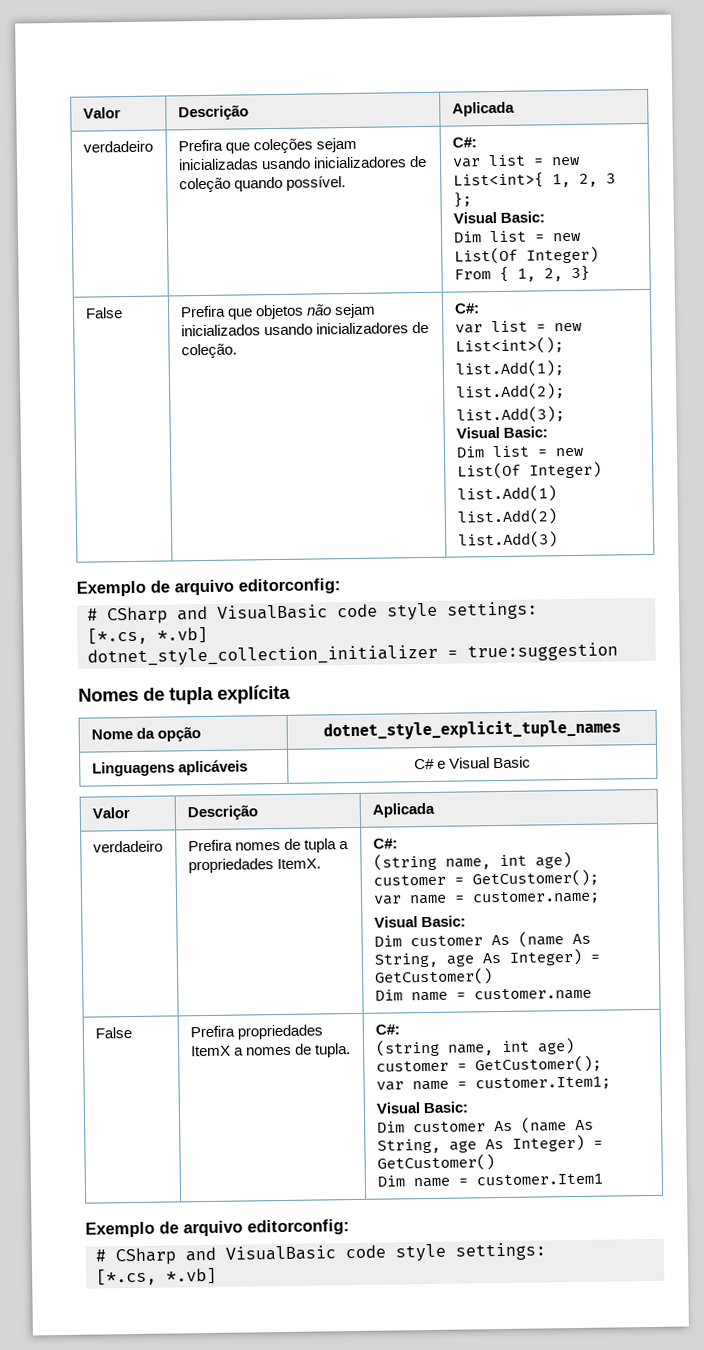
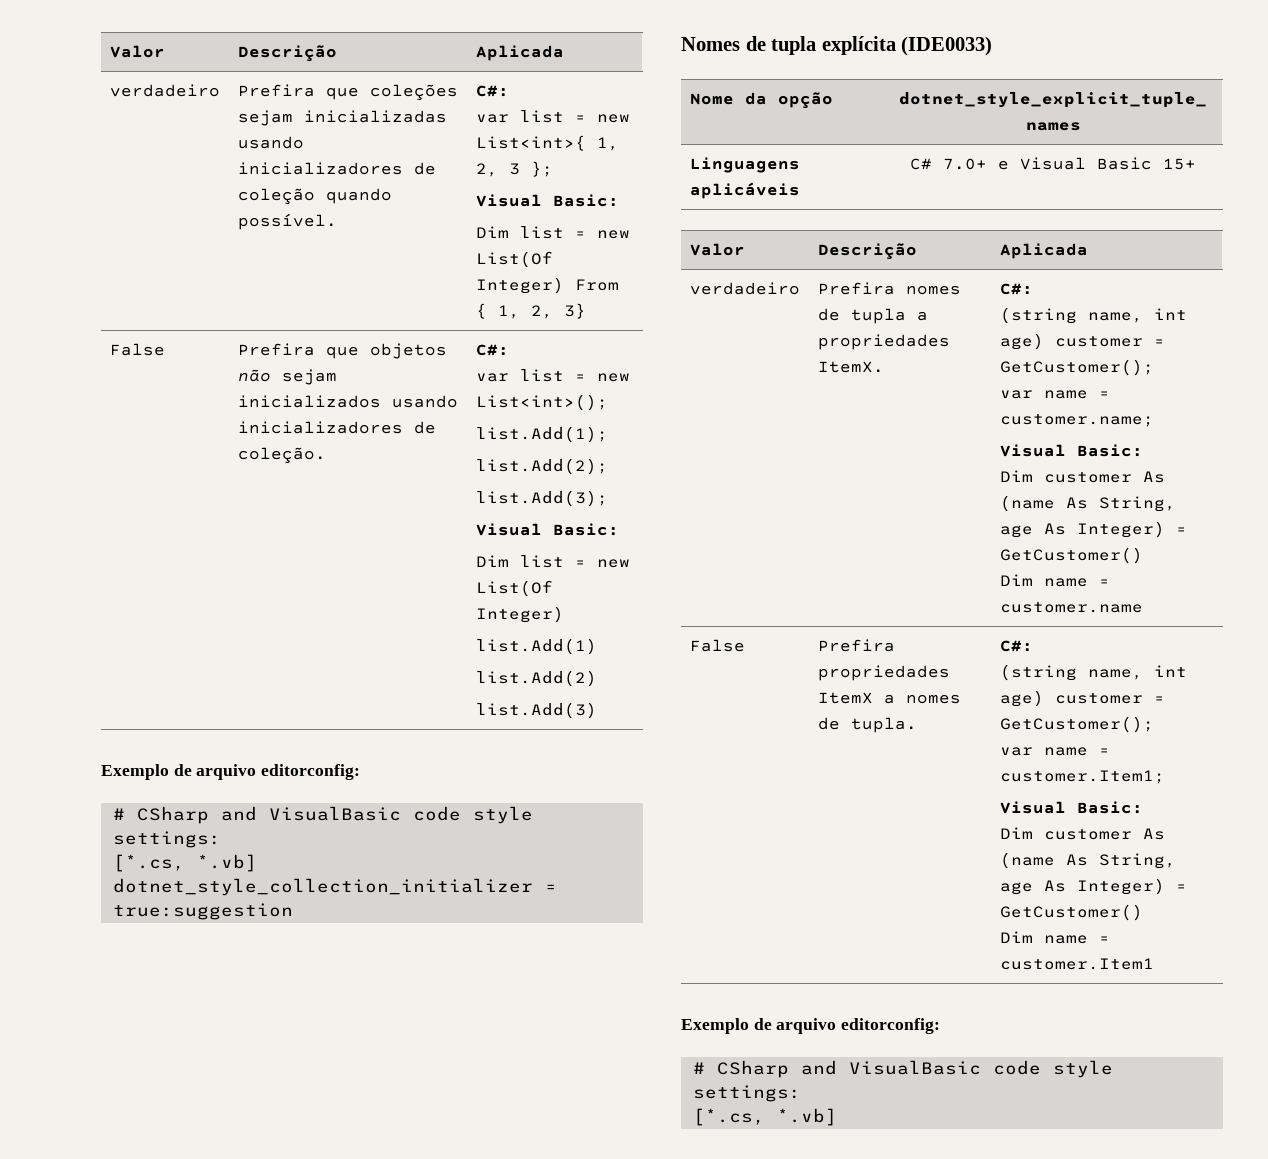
- Nomes de tupla explícita
+ Nomes de tupla explícita (IDE0033)
- Linguagens aplicáveis | C# e Visual Basic
+ Linguagens aplicáveis | C# 7.0+ e Visual Basic 15+

